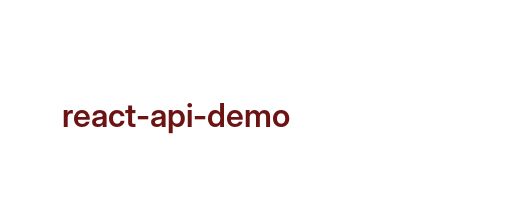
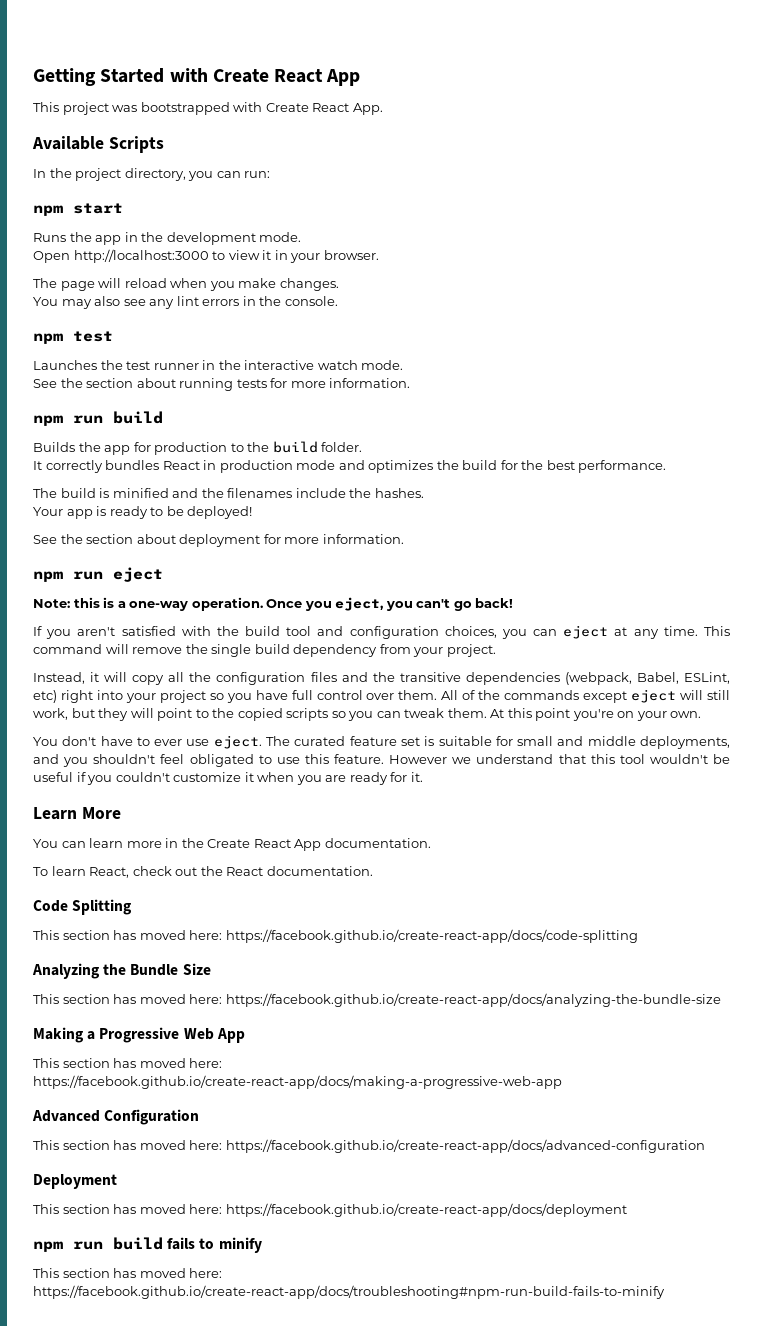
- react-api-demo
+ Getting Started with Create React App
+ This project was bootstrapped with Create React App.
+ Available Scripts
+ In the project directory, you can run:
+ npm start
+ Runs the app in the development mode.
+ Open http://localhost:3000 to view it in your browser.
+ The page will reload when you make changes.
+ You may also see any lint errors in the console.
+ npm test
+ Launches the test runner in the interactive watch mode.
+ See the section about running tests for more information.
+ npm run build
+ Builds the app for production to the build folder.
+ It correctly bundles React in production mode and optimizes the build for the best performance.
+ The build is minified and the filenames include the hashes.
+ Your app is ready to be deployed!
+ See the section about deployment for more information.
+ npm run eject
+ Note: this is a one-way operation. Once you eject, you can't go back!
+ If you aren't satisfied with the build tool and configuration choices, you can eject at any time. This command will remove the single build dependency from your project.
+ Instead, it will copy all the configuration files and the transitive dependencies (webpack, Babel, ESLint, etc) right into your project so you have full control over them. All of the commands except eject will still work, but they will point to the copied scripts so you can tweak them. At this point you're on your own.
+ You don't have to ever use eject. The curated feature set is suitable for small and middle deployments, and you shouldn't feel obligated to use this feature. However we understand that this tool wouldn't be useful if you couldn't customize it when you are ready for it.
+ Learn More
+ You can learn more in the Create React App documentation.
+ To learn React, check out the React documentation.
+ Code Splitting
+ This section has moved here: https://facebook.github.io/create-react-app/docs/code-splitting
+ Analyzing the Bundle Size
+ This section has moved here: https://facebook.github.io/create-react-app/docs/analyzing-the-bundle-size
+ Making a Progressive Web App
+ This section has moved here: https://facebook.github.io/create-react-app/docs/making-a-progressive-web-app
+ Advanced Configuration
+ This section has moved here: https://facebook.github.io/create-react-app/docs/advanced-configuration
+ Deployment
+ This section has moved here: https://facebook.github.io/create-react-app/docs/deployment
+ npm run build fails to minify
+ This section has moved here: https://facebook.github.io/create-react-app/docs/troubleshooting#npm-run-build-fails-to-minify

